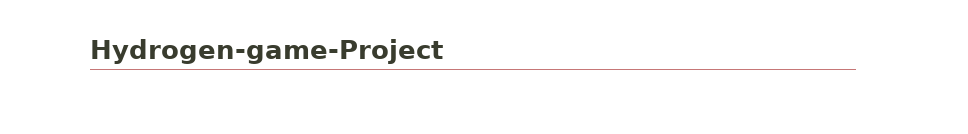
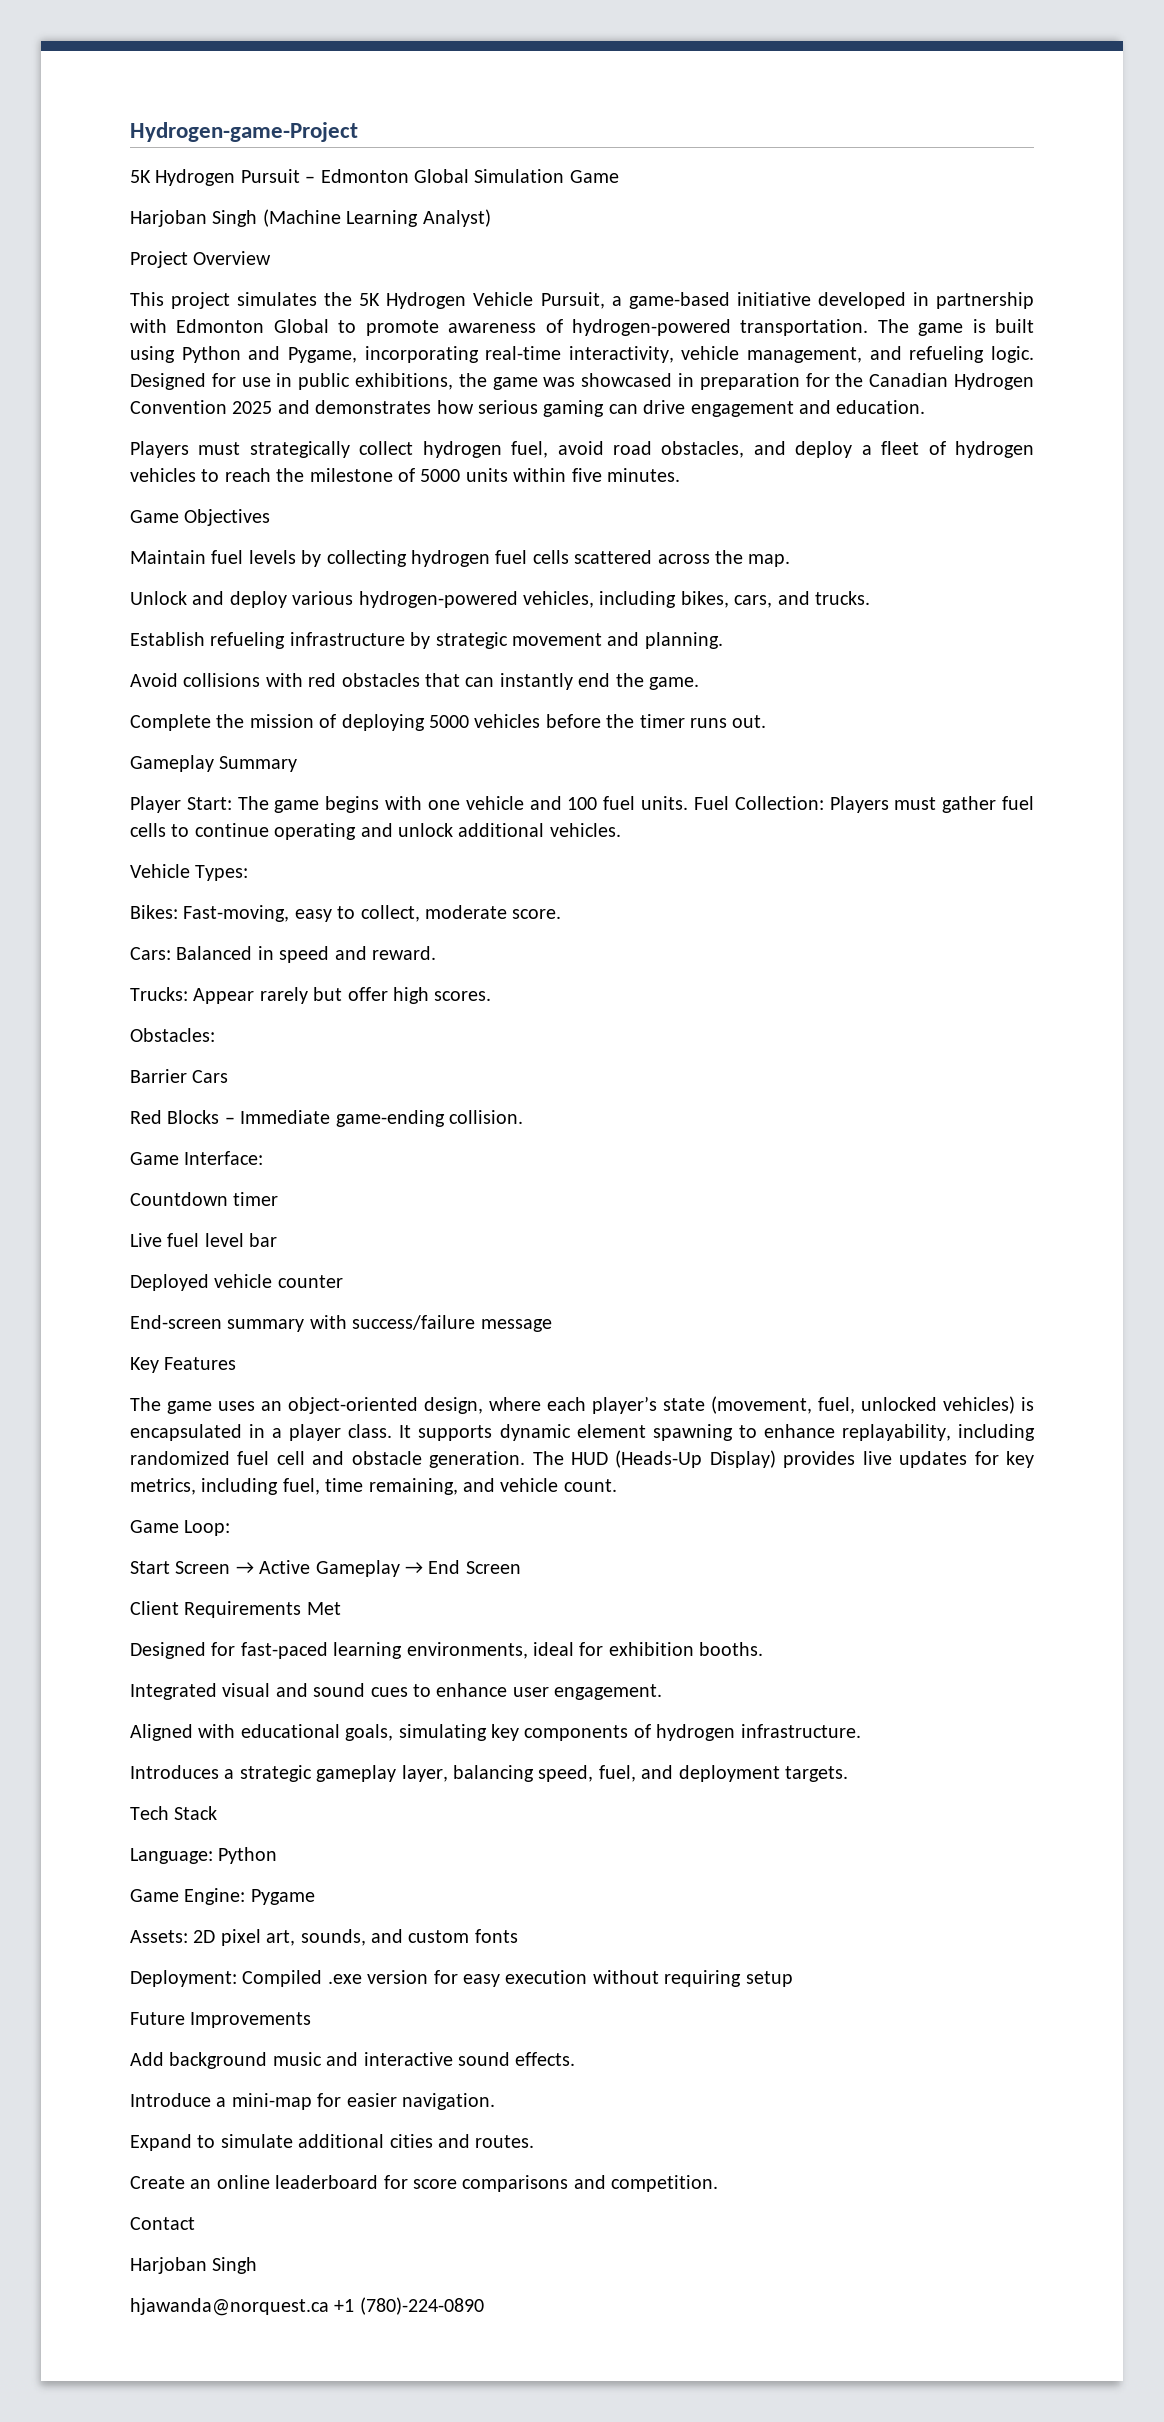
+ 5K Hydrogen Pursuit – Edmonton Global Simulation Game
+ Harjoban Singh (Machine Learning Analyst)
+ Project Overview
+ This project simulates the 5K Hydrogen Vehicle Pursuit, a game-based initiative developed in partnership with Edmonton Global to promote awareness of hydrogen-powered transportation. The game is built using Python and Pygame, incorporating real-time interactivity, vehicle management, and refueling logic. Designed for use in public exhibitions, the game was showcased in preparation for the Canadian Hydrogen Convention 2025 and demonstrates how serious gaming can drive engagement and education.
+ Players must strategically collect hydrogen fuel, avoid road obstacles, and deploy a fleet of hydrogen vehicles to reach the milestone of 5000 units within five minutes.
+ Game Objectives
+ Maintain fuel levels by collecting hydrogen fuel cells scattered across the map.
+ Unlock and deploy various hydrogen-powered vehicles, including bikes, cars, and trucks.
+ Establish refueling infrastructure by strategic movement and planning.
+ Avoid collisions with red obstacles that can instantly end the game.
+ Complete the mission of deploying 5000 vehicles before the timer runs out.
+ Gameplay Summary
+ Player Start: The game begins with one vehicle and 100 fuel units. Fuel Collection: Players must gather fuel cells to continue operating and unlock additional vehicles.
+ Vehicle Types:
+ Bikes: Fast-moving, easy to collect, moderate score.
+ Cars: Balanced in speed and reward.
+ Trucks: Appear rarely but offer high scores.
+ Obstacles:
+ Barrier Cars
+ Red Blocks – Immediate game-ending collision.
+ Game Interface:
+ Countdown timer
+ Live fuel level bar
+ Deployed vehicle counter
+ End-screen summary with success/failure message
+ Key Features
+ The game uses an object-oriented design, where each player’s state (movement, fuel, unlocked vehicles) is encapsulated in a player class. It supports dynamic element spawning to enhance replayability, including randomized fuel cell and obstacle generation. The HUD (Heads-Up Display) provides live updates for key metrics, including fuel, time remaining, and vehicle count.
+ Game Loop:
+ Start Screen → Active Gameplay → End Screen
+ Client Requirements Met
+ Designed for fast-paced learning environments, ideal for exhibition booths.
+ Integrated visual and sound cues to enhance user engagement.
+ Aligned with educational goals, simulating key components of hydrogen infrastructure.
+ Introduces a strategic gameplay layer, balancing speed, fuel, and deployment targets.
+ Tech Stack
+ Language: Python
+ Game Engine: Pygame
+ Assets: 2D pixel art, sounds, and custom fonts
+ Deployment: Compiled .exe version for easy execution without requiring setup
+ Future Improvements
+ Add background music and interactive sound effects.
+ Introduce a mini-map for easier navigation.
+ Expand to simulate additional cities and routes.
+ Create an online leaderboard for score comparisons and competition.
+ Contact
+ Harjoban Singh
+ hjawanda@norquest.ca +1 (780)-224-0890

